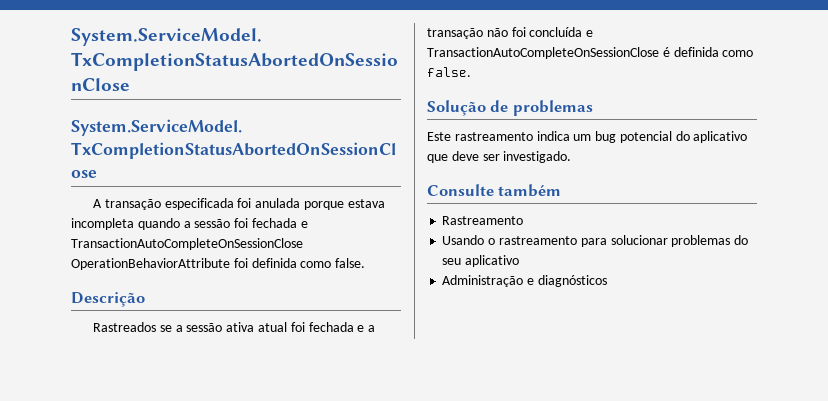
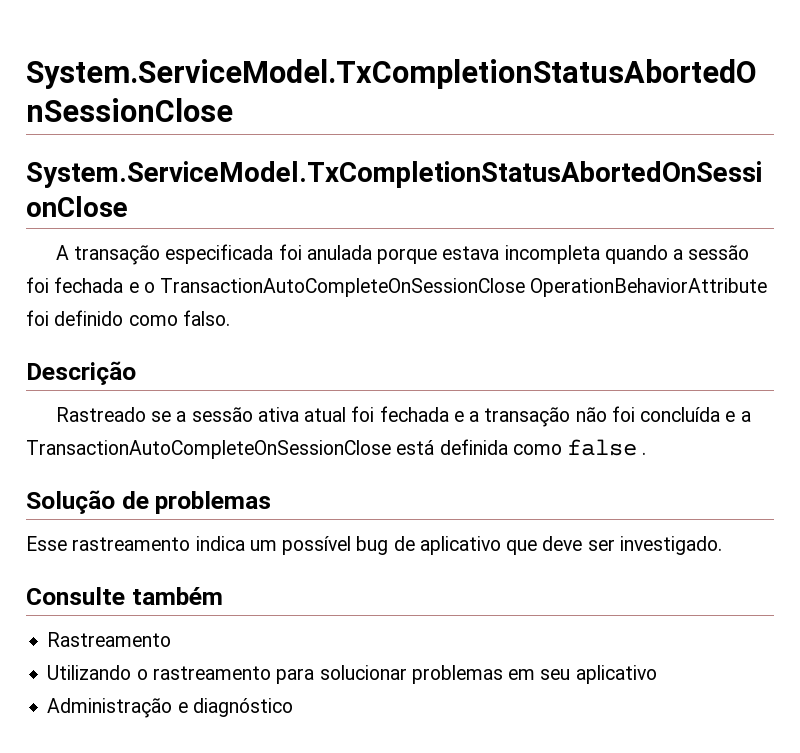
- A transação especificada foi anulada porque estava incompleta quando a sessão foi fechada e TransactionAutoCompleteOnSessionClose OperationBehaviorAttribute foi definida como false.
+ A transação especificada foi anulada porque estava incompleta quando a sessão foi fechada e o TransactionAutoCompleteOnSessionClose OperationBehaviorAttribute foi definido como falso.
- Rastreados se a sessão ativa atual foi fechada e a transação não foi concluída e TransactionAutoCompleteOnSessionClose é definida como false.
+ Rastreado se a sessão ativa atual foi fechada e a transação não foi concluída e a TransactionAutoCompleteOnSessionClose está definida como false .
- Este rastreamento indica um bug potencial do aplicativo que deve ser investigado.
+ Esse rastreamento indica um possível bug de aplicativo que deve ser investigado.
- Usando o rastreamento para solucionar problemas do seu aplicativo
+ Utilizando o rastreamento para solucionar problemas em seu aplicativo
- Administração e diagnósticos
+ Administração e diagnóstico

